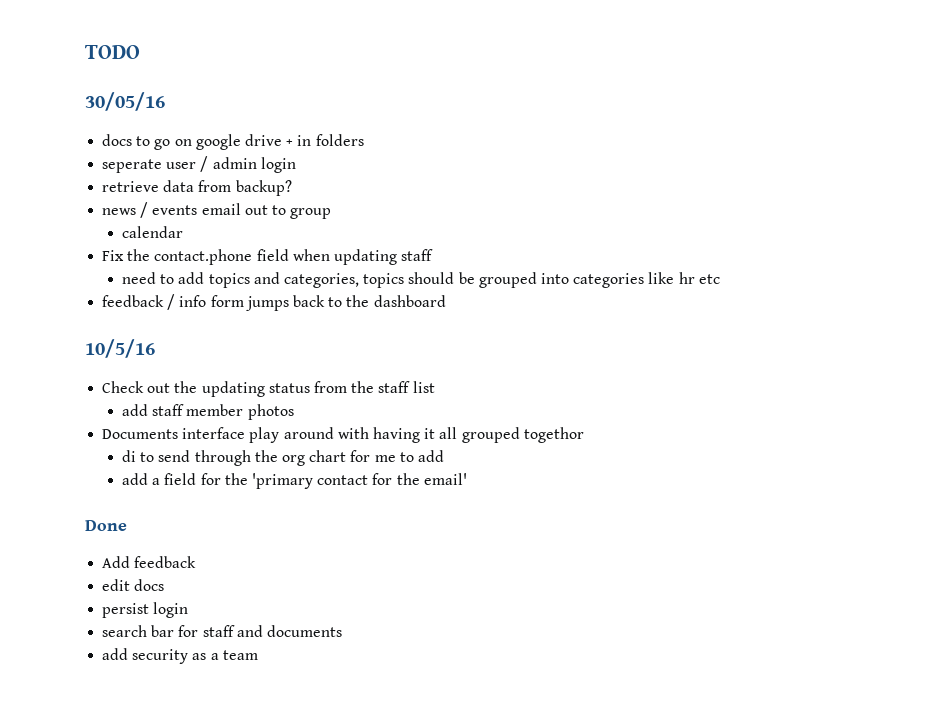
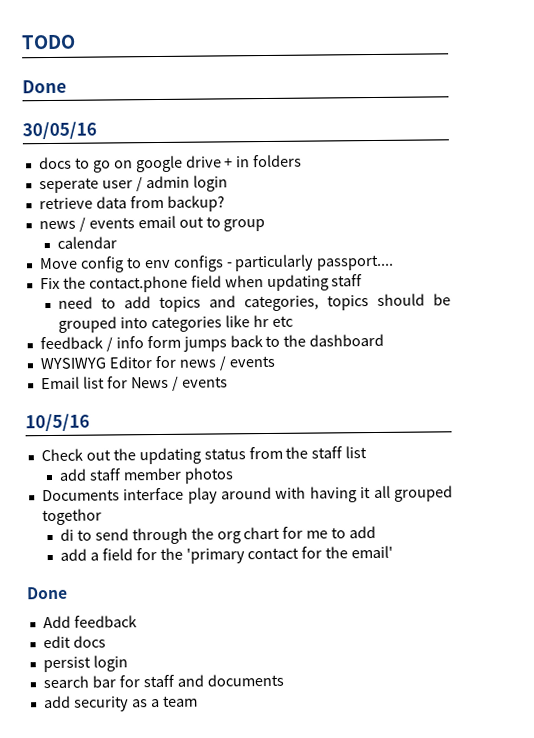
  TODO
+ Done
+ Move config to env configs - particularly passport....
+ WYSIWYG Editor for news / events
+ Email list for News / events

